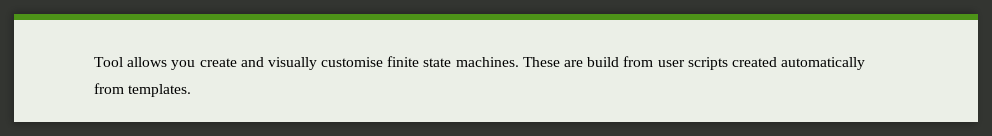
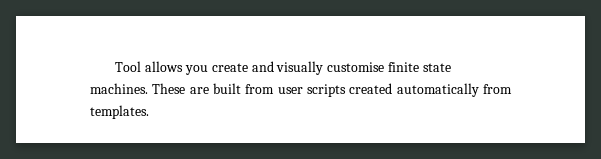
- These are build from user scripts created automatically from templates.
+ These are built from user scripts created automatically from templates.

